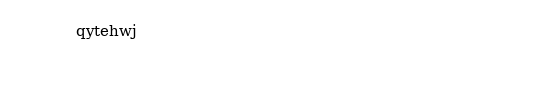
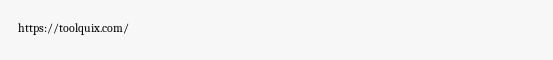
- qytehwj
+ https://toolquix.com/

